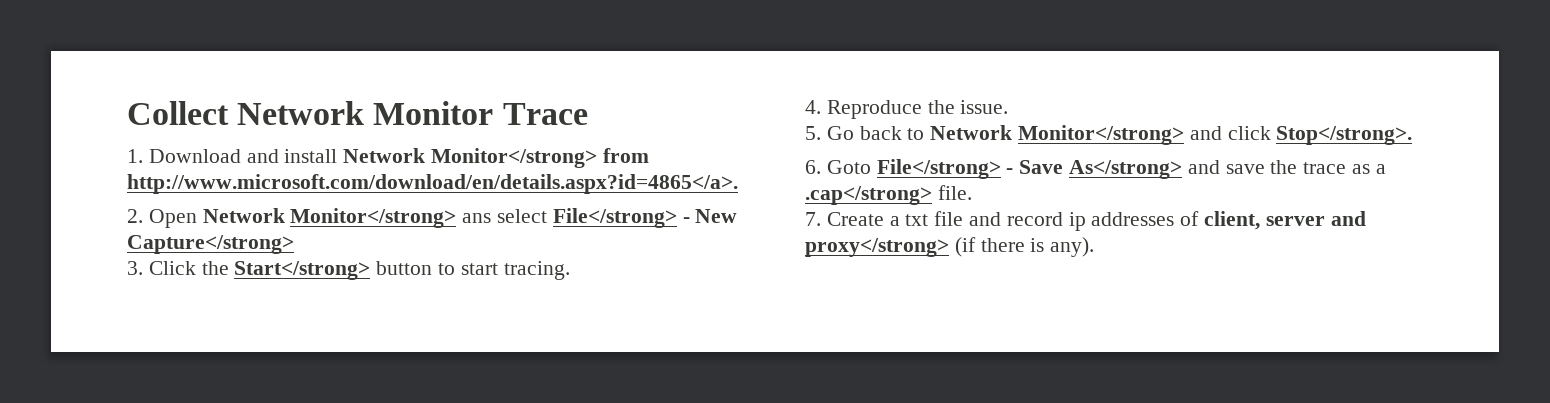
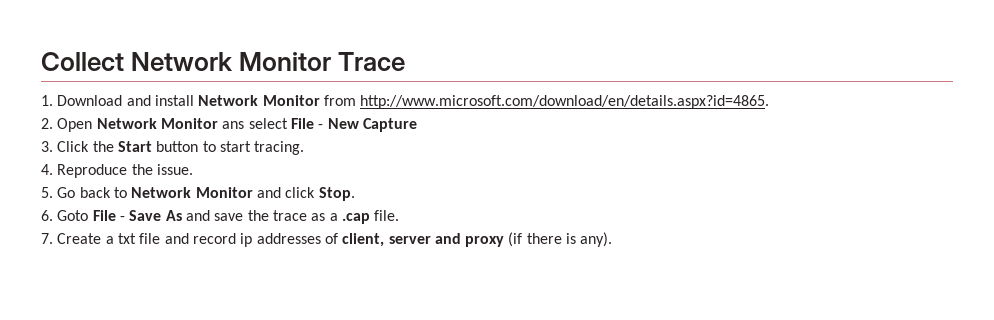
- 1. Download and install Network Monitor</strong> from http://www.microsoft.com/download/en/details.aspx?id=4865</a>.
+ 1. Download and install Network Monitor from http://www.microsoft.com/download/en/details.aspx?id=4865.
- 2. Open Network Monitor</strong> ans select File</strong> - New Capture</strong>
+ 2. Open Network Monitor ans select File - New Capture
- 3. Click the Start</strong> button to start tracing.
+ 3. Click the Start button to start tracing.
- 5. Go back to Network Monitor</strong> and click Stop</strong>.
+ 5. Go back to Network Monitor and click Stop.
- 6. Goto File</strong> - Save As</strong> and save the trace as a .cap</strong> file.
+ 6. Goto File - Save As and save the trace as a .cap file.
- 7. Create a txt file and record ip addresses of client, server and proxy</strong> (if there is any).
+ 7. Create a txt file and record ip addresses of client, server and proxy (if there is any).

